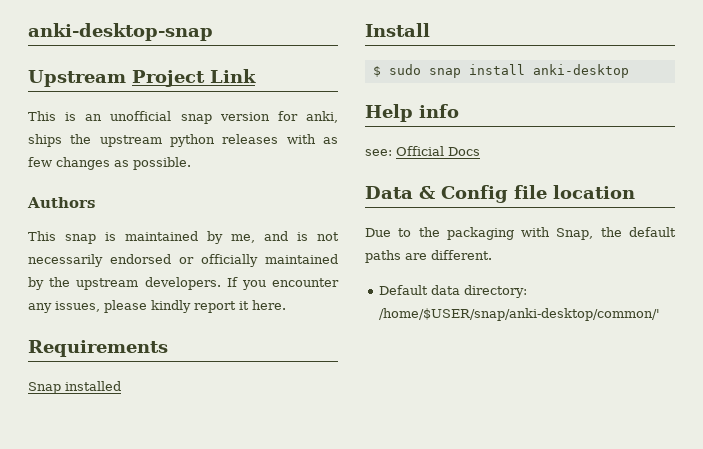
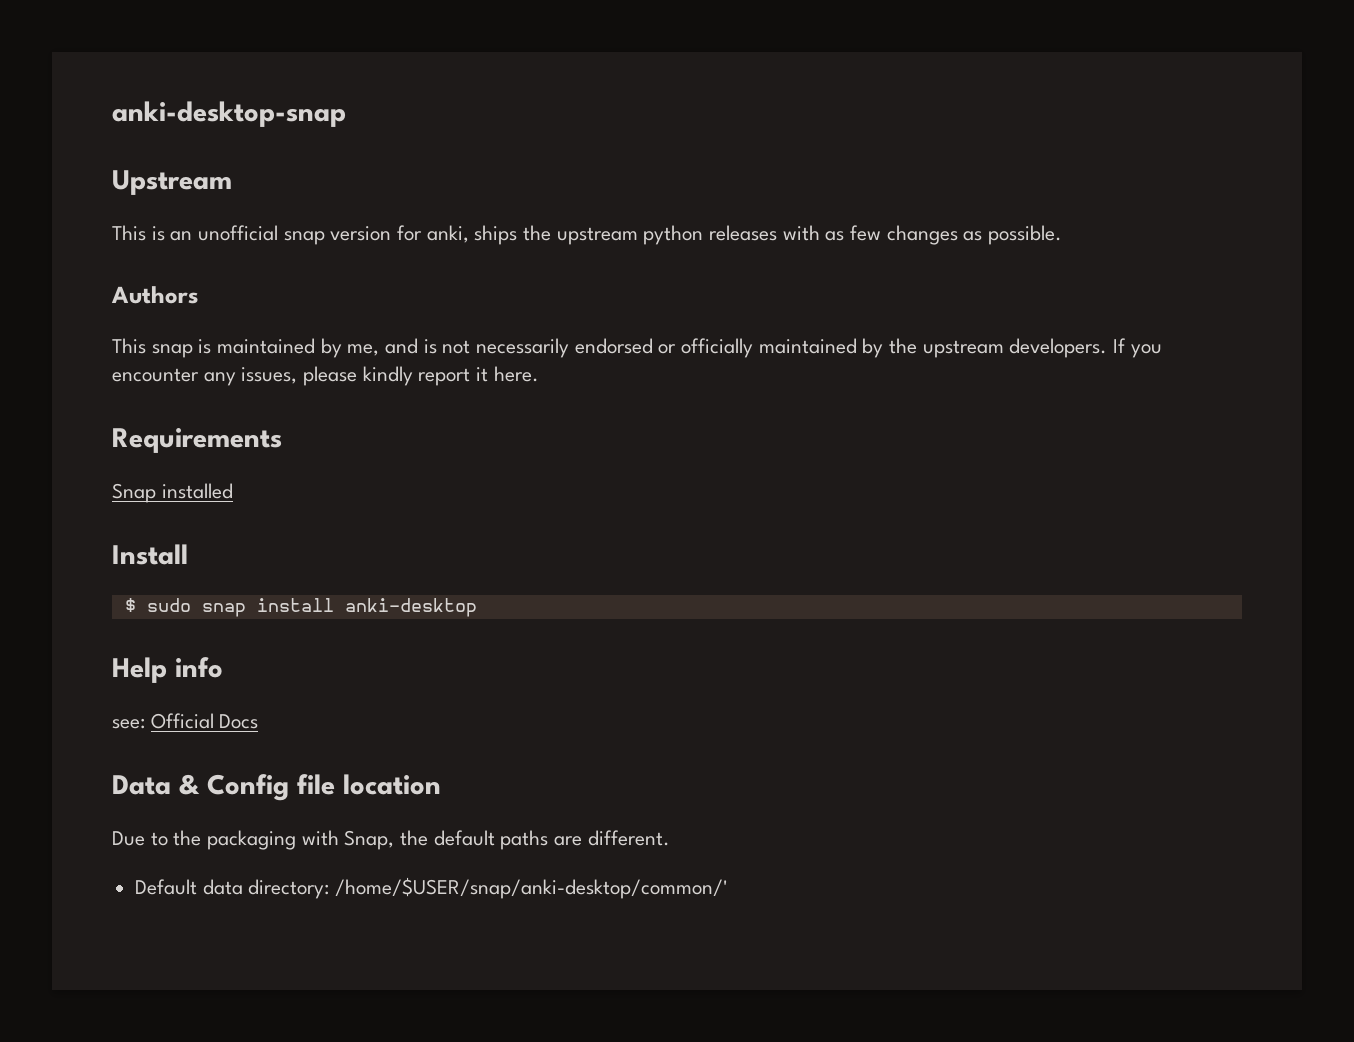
- Upstream Project Link
+ Upstream

